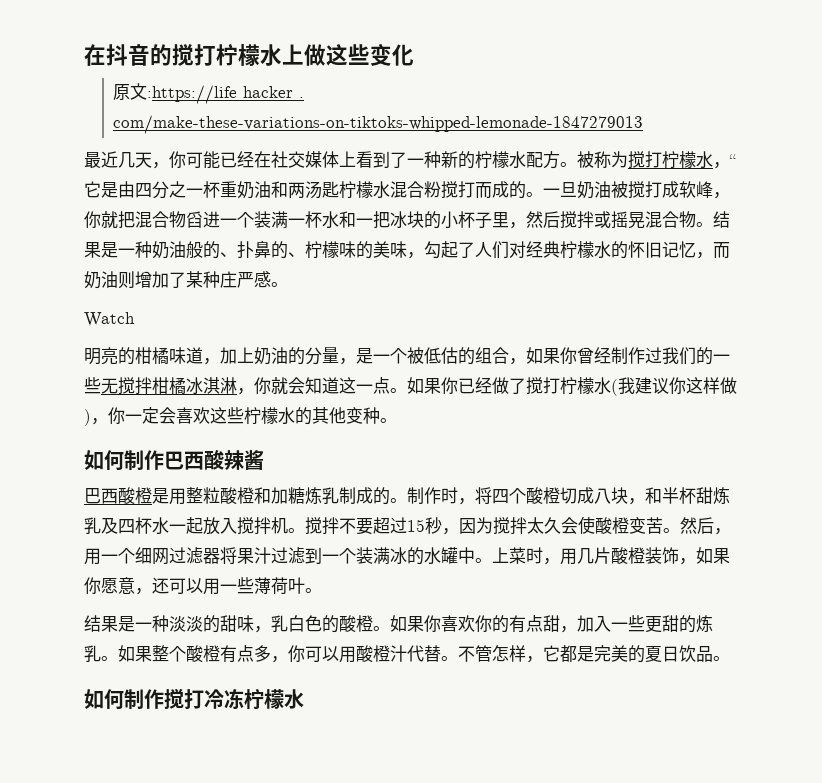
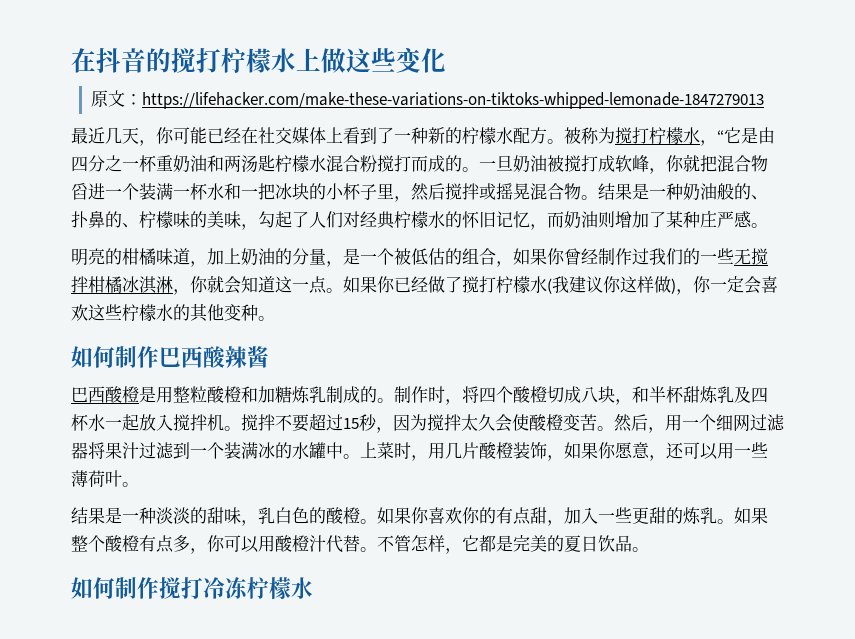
- 原文:https://life hacker . com/make-these-variations-on-tiktoks-whipped-lemonade-1847279013
+ 原文：https://lifehacker.com/make-these-variations-on-tiktoks-whipped-lemonade-1847279013
- Watch

